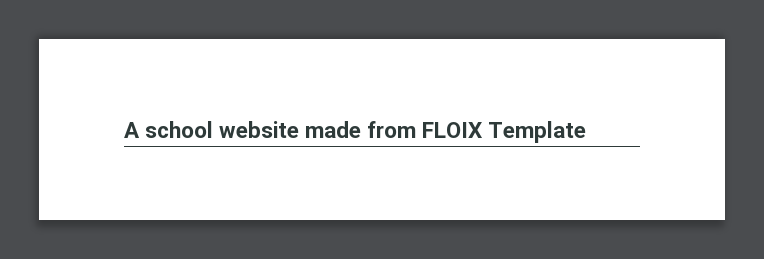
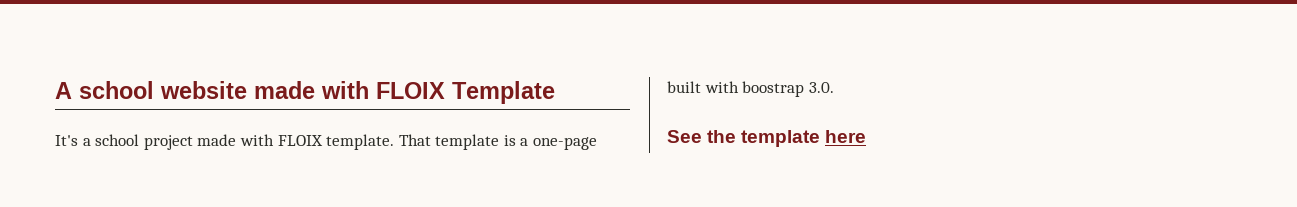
- A school website made from FLOIX Template
+ A school website made with FLOIX Template
+ It's a school project made with FLOIX template. That template is a one-page built with boostrap 3.0.
+ See the template here

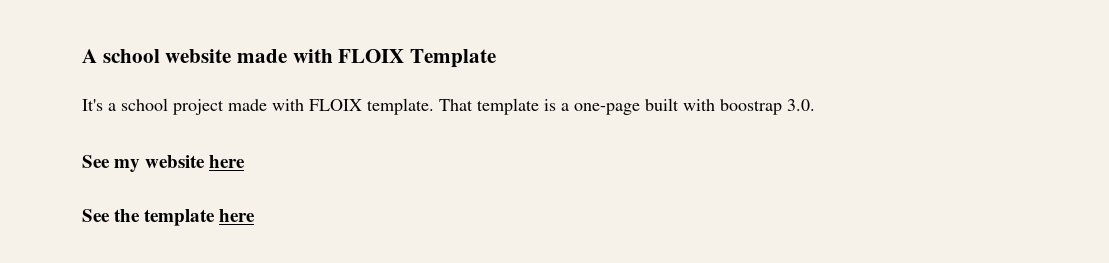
+ See my website here

